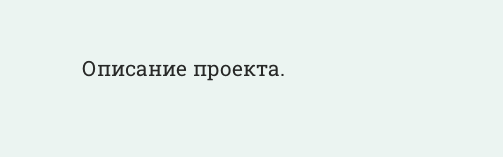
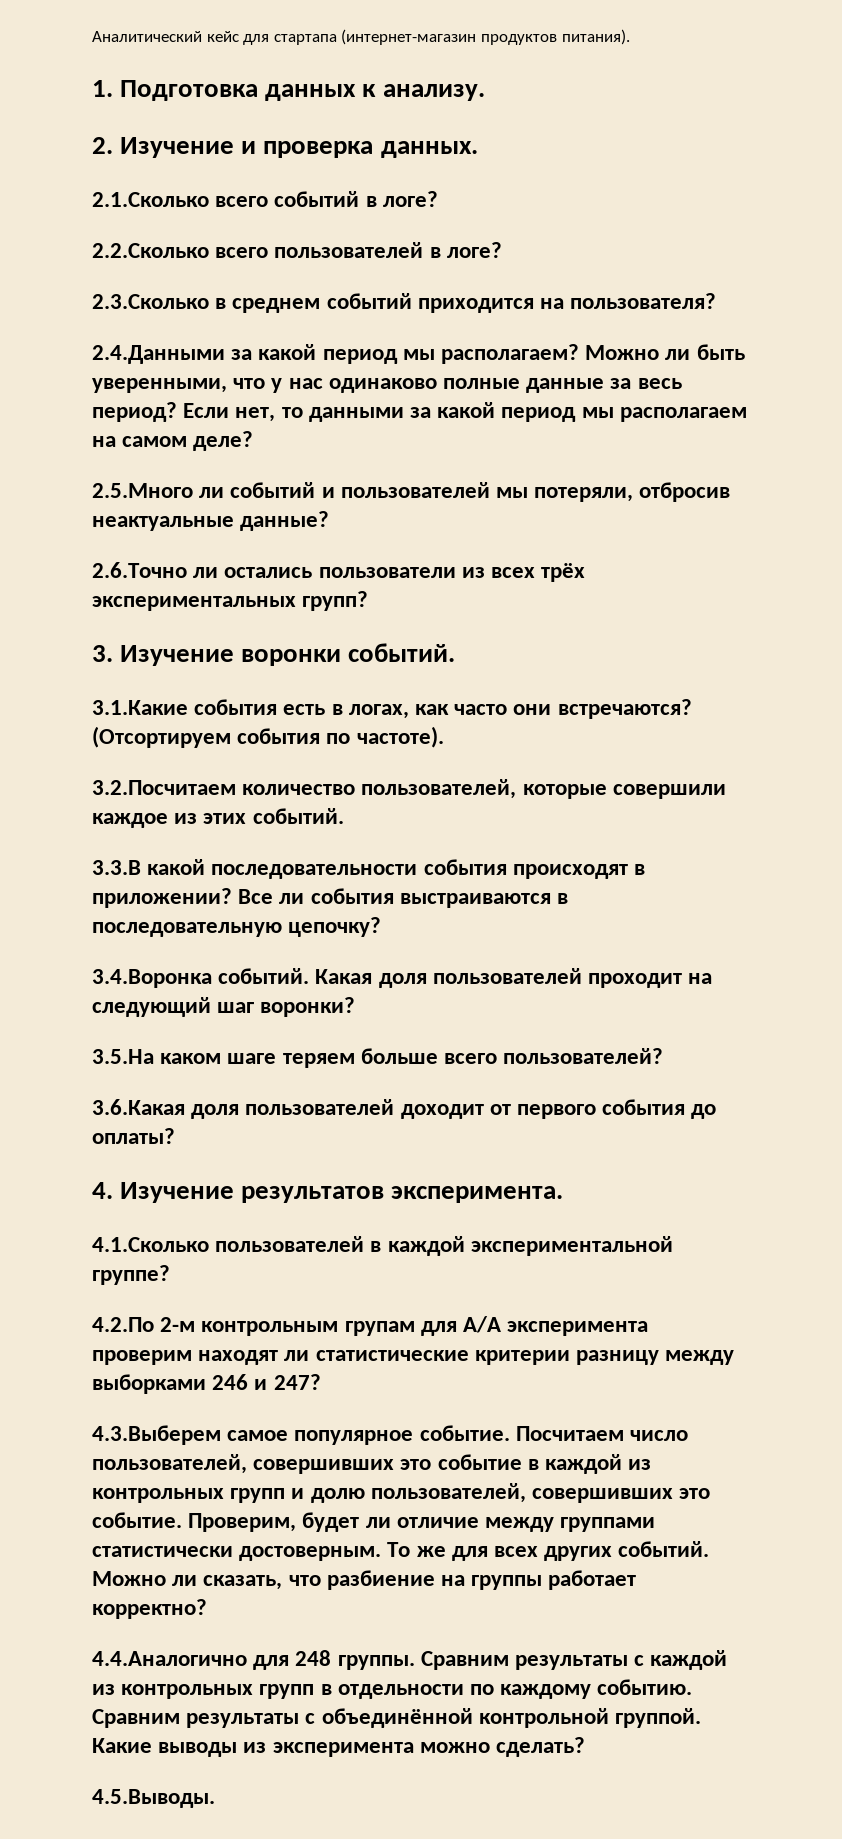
- Описание проекта.
+ Аналитический кейс для стартапа (интернет-магазин продуктов питания).
+ 1. Подготовка данных к анализу.
+ 2. Изучение и проверка данных.
+ 2.1.Сколько всего событий в логе?
+ 2.2.Сколько всего пользователей в логе?
+ 2.3.Сколько в среднем событий приходится на пользователя?
+ 2.4.Данными за какой период мы располагаем? Можно ли быть уверенными, что у нас одинаково полные данные за весь период? Если нет, то данными за какой период мы располагаем на самом деле?
+ 2.5.Много ли событий и пользователей мы потеряли, отбросив неактуальные данные?
+ 2.6.Точно ли остались пользователи из всех трёх экспериментальных групп?
+ 3. Изучение воронки событий.
+ 3.1.Какие события есть в логах, как часто они встречаются? (Отсортируем события по частоте).
+ 3.2.Посчитаем количество пользователей, которые совершили каждое из этих событий.
+ 3.3.В какой последовательности события происходят в приложении? Все ли события выстраиваются в последовательную цепочку?
+ 3.4.Воронка событий. Какая доля пользователей проходит на следующий шаг воронки?
+ 3.5.На каком шаге теряем больше всего пользователей?
+ 3.6.Какая доля пользователей доходит от первого события до оплаты?
+ 4. Изучение результатов эксперимента.
+ 4.1.Сколько пользователей в каждой экспериментальной группе?
+ 4.2.По 2-м контрольным групам для А/А эксперимента проверим находят ли статистические критерии разницу между выборками 246 и 247?
+ 4.3.Выберем самое популярное событие. Посчитаем число пользователей, совершивших это событие в каждой из контрольных групп и долю пользователей, совершивших это событие. Проверим, будет ли отличие между группами статистически достоверным. То же для всех других событий. Можно ли сказать, что разбиение на группы работает корректно?
+ 4.4.Аналогично для 248 группы. Сравним результаты с каждой из контрольных групп в отдельности по каждому событию. Сравним результаты с объединённой контрольной группой. Какие выводы из эксперимента можно сделать?
+ 4.5.Выводы.

